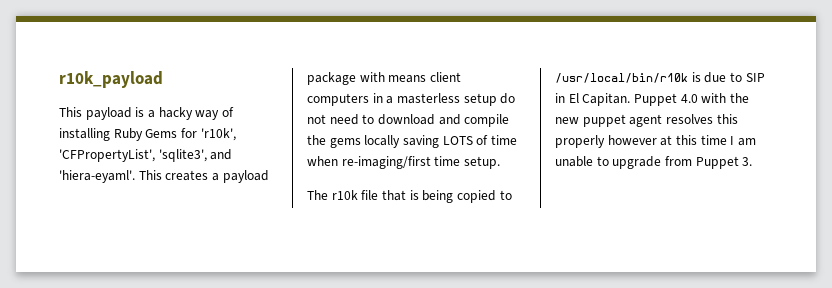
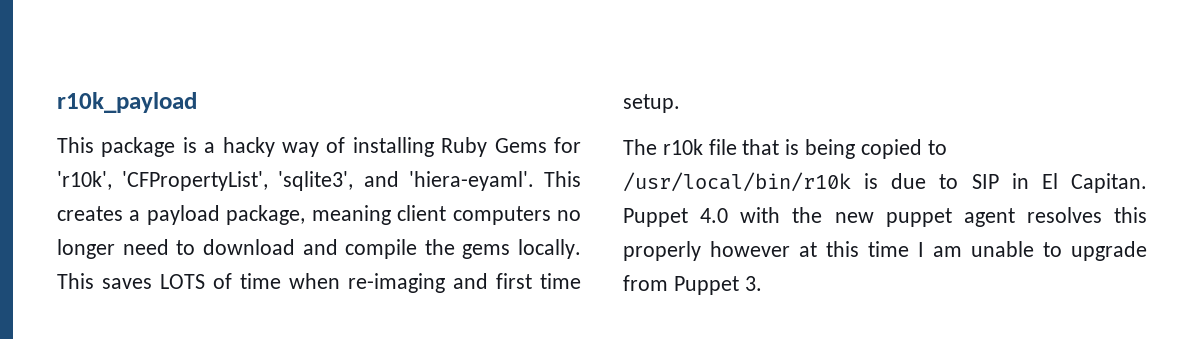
- This payload is a hacky way of installing Ruby Gems for 'r10k', 'CFPropertyList', 'sqlite3', and 'hiera-eyaml'.
+ This package is a hacky way of installing Ruby Gems for 'r10k', 'CFPropertyList', 'sqlite3', and 'hiera-eyaml'.
- This creates a payload package with means client computers in a masterless setup do not need to download and compile the gems locally saving LOTS of time when re-imaging/first time setup.
+ This creates a payload package, meaning client computers no longer need to download and compile the gems locally. This saves LOTS of time when re-imaging and first time setup.

